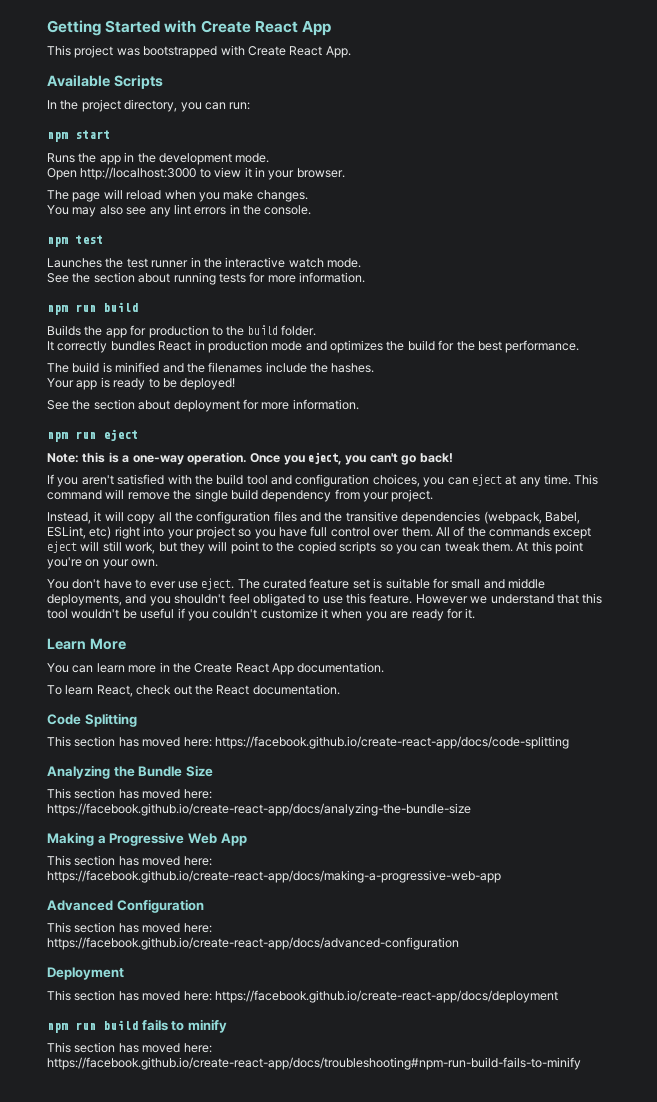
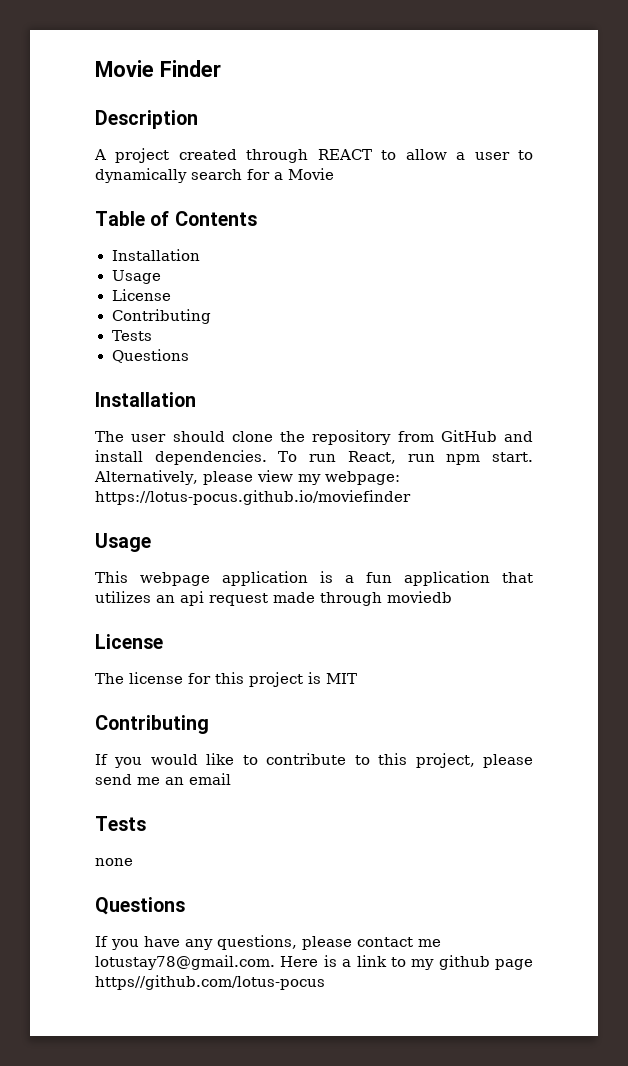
- Getting Started with Create React App
- This project was bootstrapped with Create React App.
- Available Scripts
- In the project directory, you can run:
- npm start
- Runs the app in the development mode.
- Open http://localhost:3000 to view it in your browser.
- The page will reload when you make changes.
- You may also see any lint errors in the console.
- npm test
- Launches the test runner in the interactive watch mode.
- See the section about running tests for more information.
- npm run build
- Builds the app for production to the build folder.
- It correctly bundles React in production mode and optimizes the build for the best performance.
- The build is minified and the filenames include the hashes.
- Your app is ready to be deployed!
- See the section about deployment for more information.
- npm run eject
- Note: this is a one-way operation. Once you eject, you can't go back!
- If you aren't satisfied with the build tool and configuration choices, you can eject at any time. This command will remove the single build dependency from your project.
- Instead, it will copy all the configuration files and the transitive dependencies (webpack, Babel, ESLint, etc) right into your project so you have full control over them. All of the commands except eject will still work, but they will point to the copied scripts so you can tweak them. At this point you're on your own.
- You don't have to ever use eject. The curated feature set is suitable for small and middle deployments, and you shouldn't feel obligated to use this feature. However we understand that this tool wouldn't be useful if you couldn't customize it when you are ready for it.
- Learn More
- You can learn more in the Create React App documentation.
- To learn React, check out the React documentation.
- Code Splitting
- This section has moved here: https://facebook.github.io/create-react-app/docs/code-splitting
- Analyzing the Bundle Size
- This section has moved here: https://facebook.github.io/create-react-app/docs/analyzing-the-bundle-size
- Making a Progressive Web App
- This section has moved here: https://facebook.github.io/create-react-app/docs/making-a-progressive-web-app
- Advanced Configuration
- This section has moved here: https://facebook.github.io/create-react-app/docs/advanced-configuration
- Deployment
- This section has moved here: https://facebook.github.io/create-react-app/docs/deployment
- npm run build fails to minify
- This section has moved here: https://facebook.github.io/create-react-app/docs/troubleshooting#npm-run-build-fails-to-minify
+ Movie Finder
+ Description
+ A project created through REACT to allow a user to dynamically search for a Movie
+ Table of Contents
+ Installation
+ Usage
+ License
+ Contributing
+ Tests
+ Questions
+ Installation
+ The user should clone the repository from GitHub and install dependencies. To run React, run npm start. Alternatively, please view my webpage: https://lotus-pocus.github.io/moviefinder
+ Usage
+ This webpage application is a fun application that utilizes an api request made through moviedb
+ License
+ The license for this project is MIT
+ Contributing
+ If you would like to contribute to this project, please send me an email
+ Tests
+ none
+ Questions
+ If you have any questions, please contact me lotustay78@gmail.com. Here is a link to my github page https//github.com/lotus-pocus

